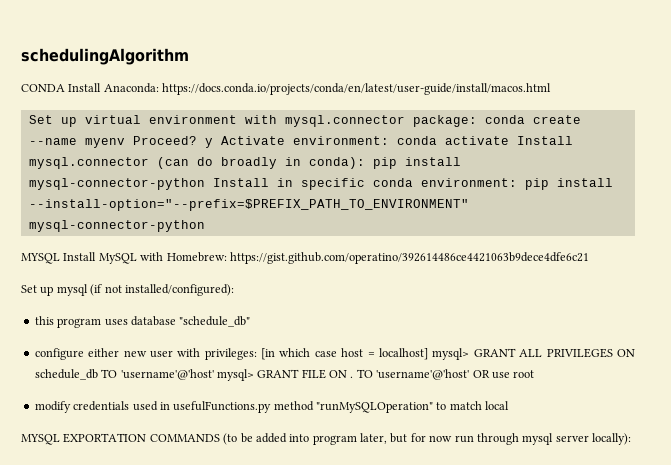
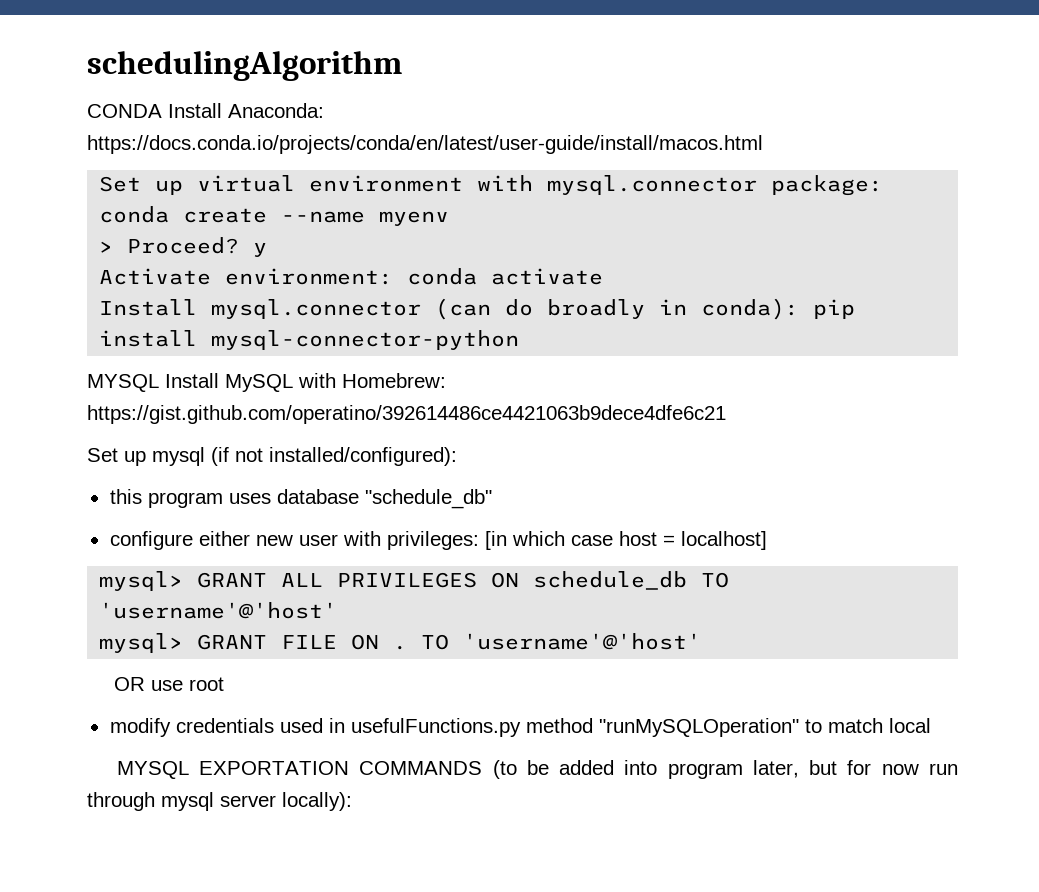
- Set up virtual environment with mysql.connector package: conda create --name myenv Proceed? y Activate environment: conda activate Install mysql.connector (can do broadly in conda): pip install mysql-connector-python Install in specific conda environment: pip install --install-option="--prefix=$PREFIX_PATH_TO_ENVIRONMENT" mysql-connector-python
+ Set up virtual environment with mysql.connector package: conda create --name myenv
+ > Proceed? y
+ Activate environment: conda activate
+ Install mysql.connector (can do broadly in conda): pip install mysql-connector-python
- configure either new user with privileges: [in which case host = localhost] mysql> GRANT ALL PRIVILEGES ON schedule_db TO 'username'@'host' mysql> GRANT FILE ON . TO 'username'@'host' OR use root
+ configure either new user with privileges: [in which case host = localhost]
+ mysql> GRANT ALL PRIVILEGES ON schedule_db TO 'username'@'host'
+ mysql> GRANT FILE ON . TO 'username'@'host'
+ OR use root

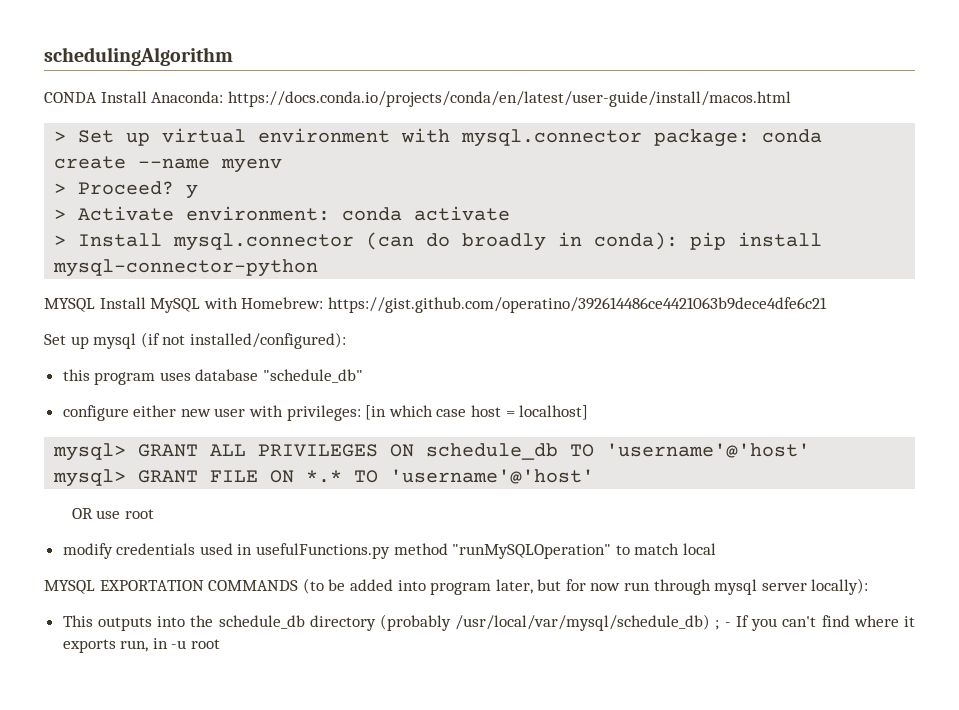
- Set up virtual environment with mysql.connector package: conda create --name myenv
+ > Set up virtual environment with mysql.connector package: conda create --name myenv
- Activate environment: conda activate
+ > Activate environment: conda activate
- Install mysql.connector (can do broadly in conda): pip install mysql-connector-python
+ > Install mysql.connector (can do broadly in conda): pip install mysql-connector-python
- mysql> GRANT FILE ON . TO 'username'@'host'
+ mysql> GRANT FILE ON *.* TO 'username'@'host'
+ This outputs into the schedule_db directory (probably /usr/local/var/mysql/schedule_db) ; - If you can't find where it exports run, in -u root

